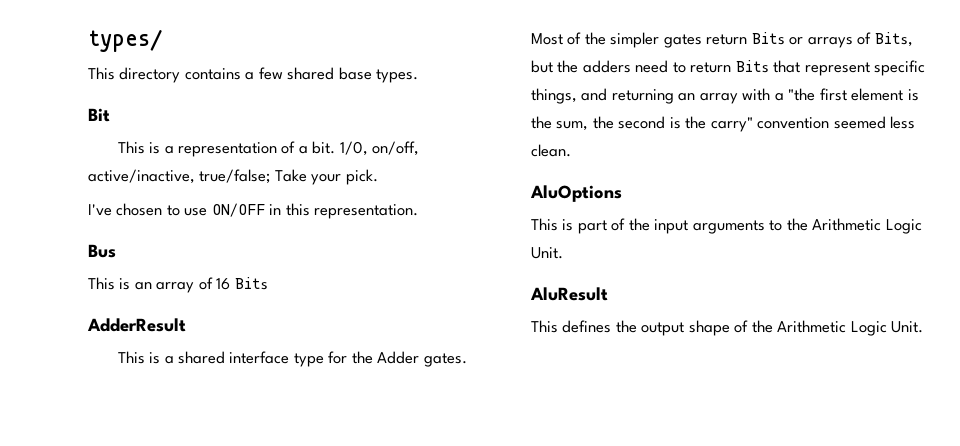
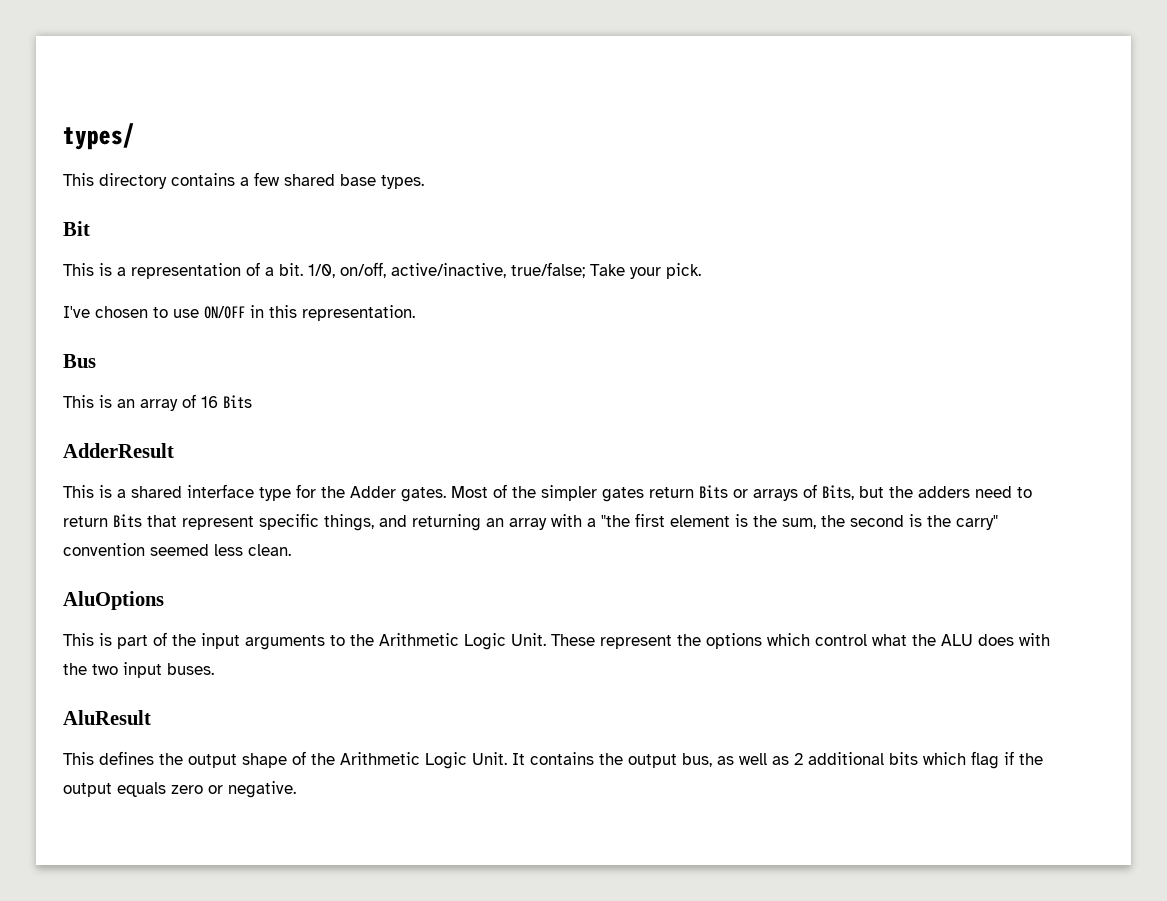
+ These represent the options which control what the ALU does with the two input buses.
+ It contains the output bus, as well as 2 additional bits which flag if the output equals zero or negative.

